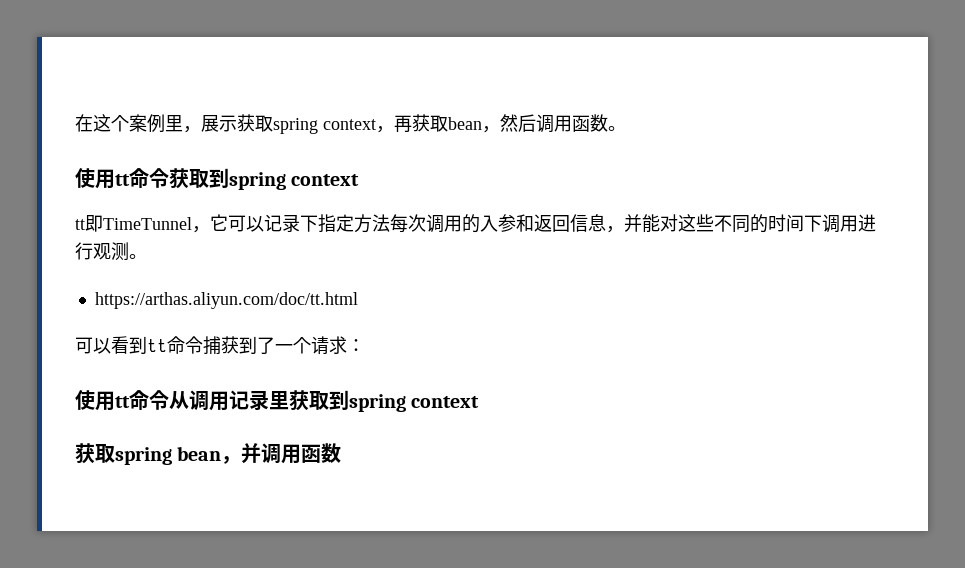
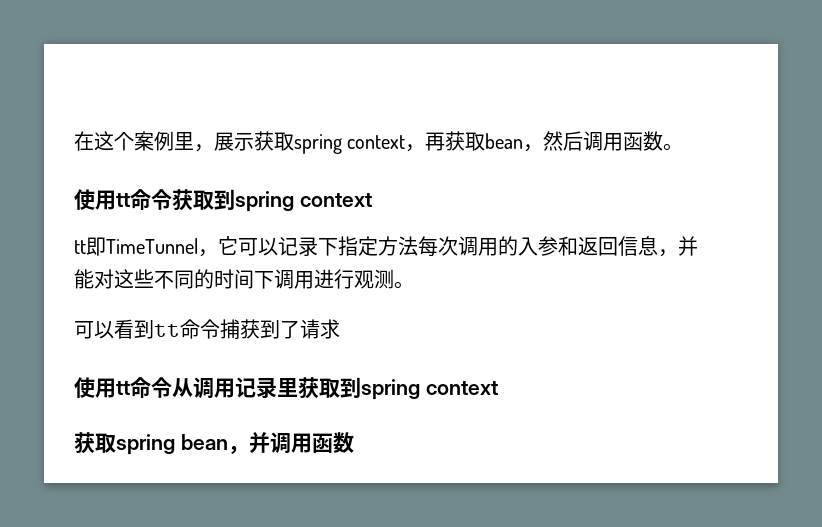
- https://arthas.aliyun.com/doc/tt.html
- 可以看到tt命令捕获到了一个请求：
+ 可以看到tt命令捕获到了请求

